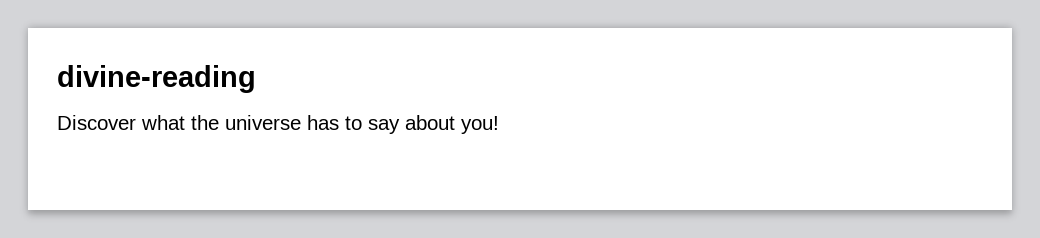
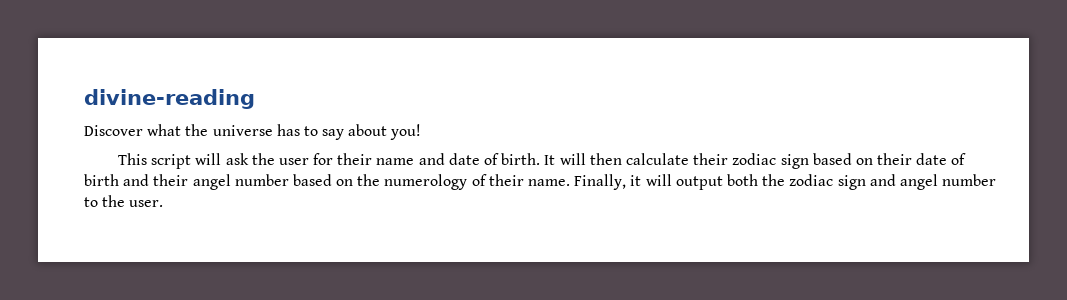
+ This script will ask the user for their name and date of birth. It will then calculate their zodiac sign based on their date of birth and their angel number based on the numerology of their name. Finally, it will output both the zodiac sign and angel number to the user.

